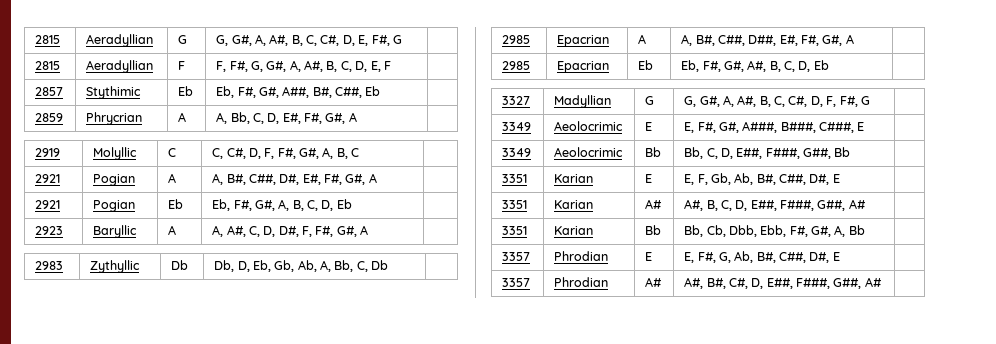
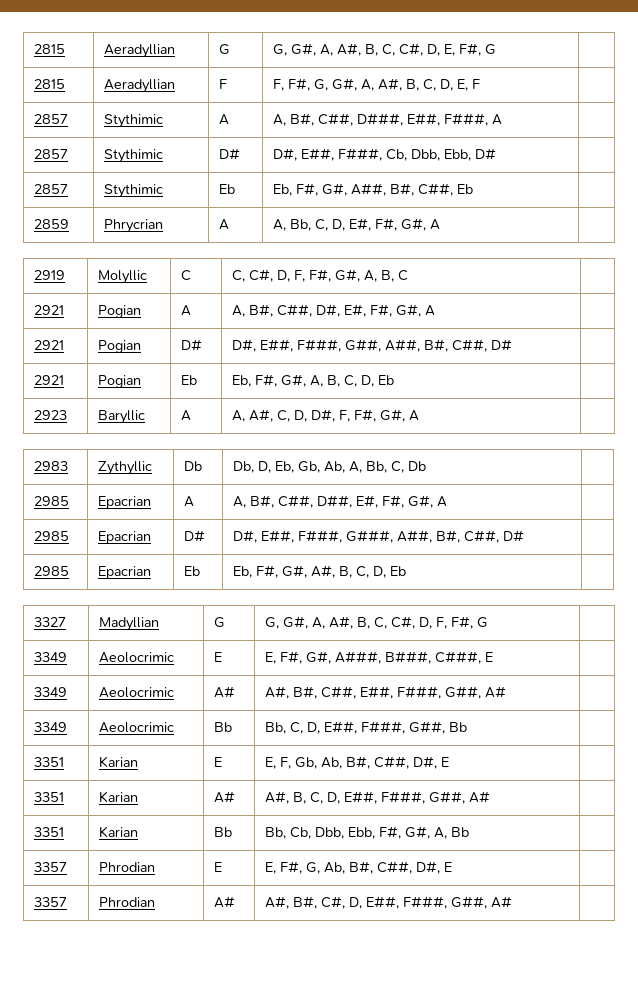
+ 2857 | Stythimic | A | A, B#, C##, D###, E##, F###, A |
+ 2857 | Stythimic | D# | D#, E##, F###, Cb, Dbb, Ebb, D# |
+ 2921 | Pogian | D# | D#, E##, F###, G##, A##, B#, C##, D# |
+ 2985 | Epacrian | D# | D#, E##, F###, G###, A##, B#, C##, D# |
+ 3349 | Aeolocrimic | A# | A#, B#, C##, E##, F###, G##, A# |

